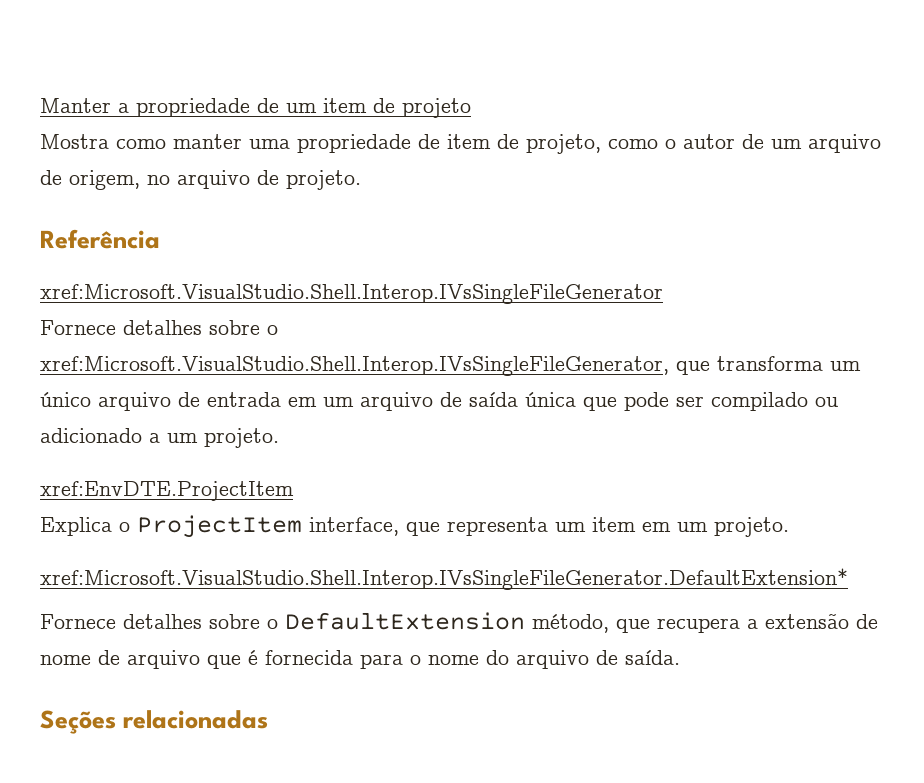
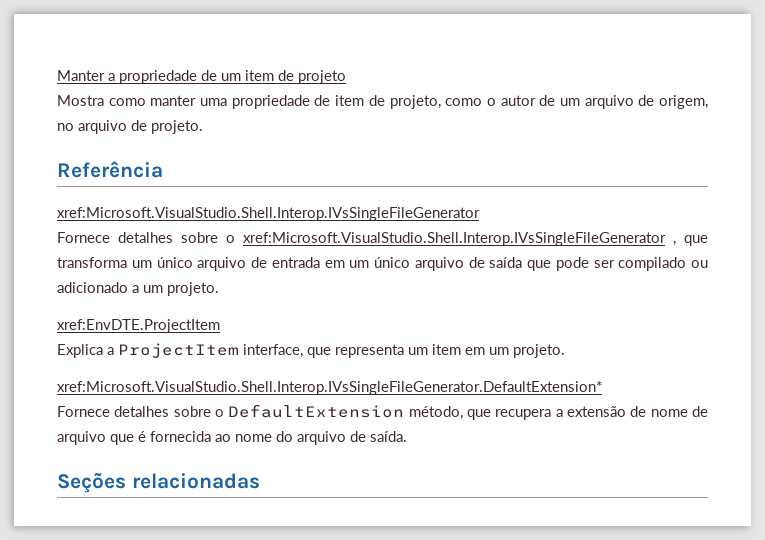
- Fornece detalhes sobre o xref:Microsoft.VisualStudio.Shell.Interop.IVsSingleFileGenerator, que transforma um único arquivo de entrada em um arquivo de saída única que pode ser compilado ou adicionado a um projeto.
+ Fornece detalhes sobre o xref:Microsoft.VisualStudio.Shell.Interop.IVsSingleFileGenerator , que transforma um único arquivo de entrada em um único arquivo de saída que pode ser compilado ou adicionado a um projeto.
- Explica o ProjectItem interface, que representa um item em um projeto.
+ Explica a ProjectItem interface, que representa um item em um projeto.
- Fornece detalhes sobre o DefaultExtension método, que recupera a extensão de nome de arquivo que é fornecida para o nome do arquivo de saída.
+ Fornece detalhes sobre o DefaultExtension método, que recupera a extensão de nome de arquivo que é fornecida ao nome do arquivo de saída.

